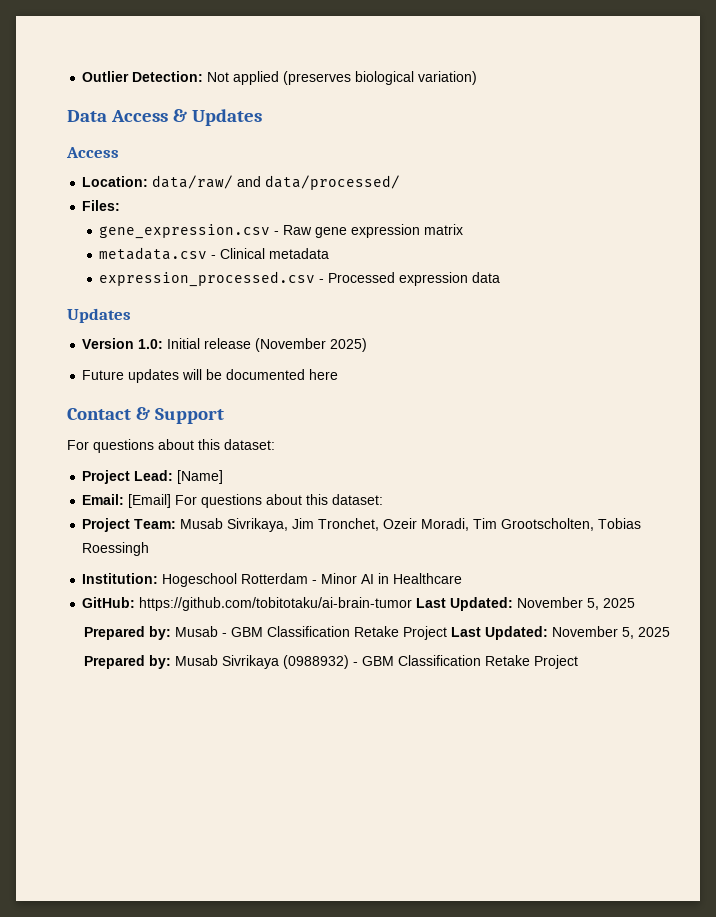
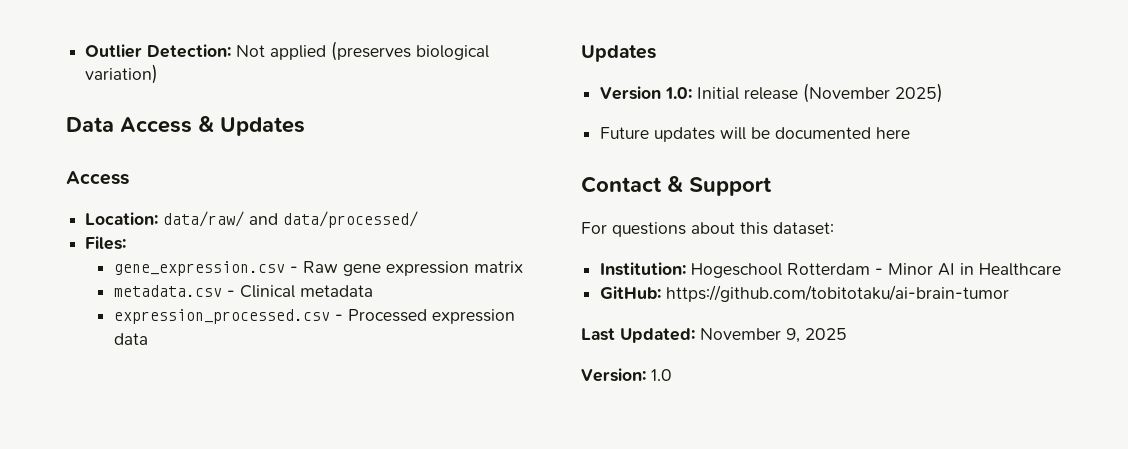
- Project Lead: [Name]
- Email: [Email] For questions about this dataset:
- Project Team: Musab Sivrikaya, Jim Tronchet, Ozeir Moradi, Tim Grootscholten, Tobias Roessingh
- GitHub: https://github.com/tobitotaku/ai-brain-tumor Last Updated: November 5, 2025
- Prepared by: Musab - GBM Classification Retake Project Last Updated: November 5, 2025
- Prepared by: Musab Sivrikaya (0988932) - GBM Classification Retake Project
+ GitHub: https://github.com/tobitotaku/ai-brain-tumor
+ Last Updated: November 9, 2025
+ Version: 1.0

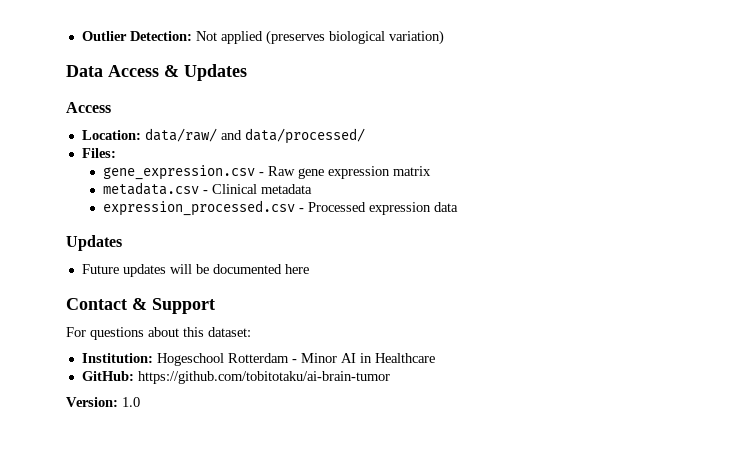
- Version 1.0: Initial release (November 2025)
- Last Updated: November 9, 2025

